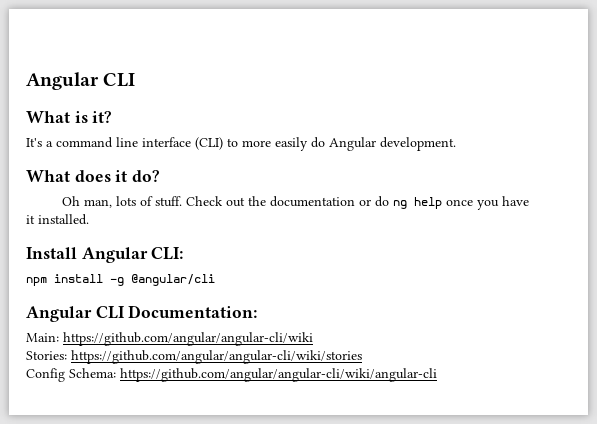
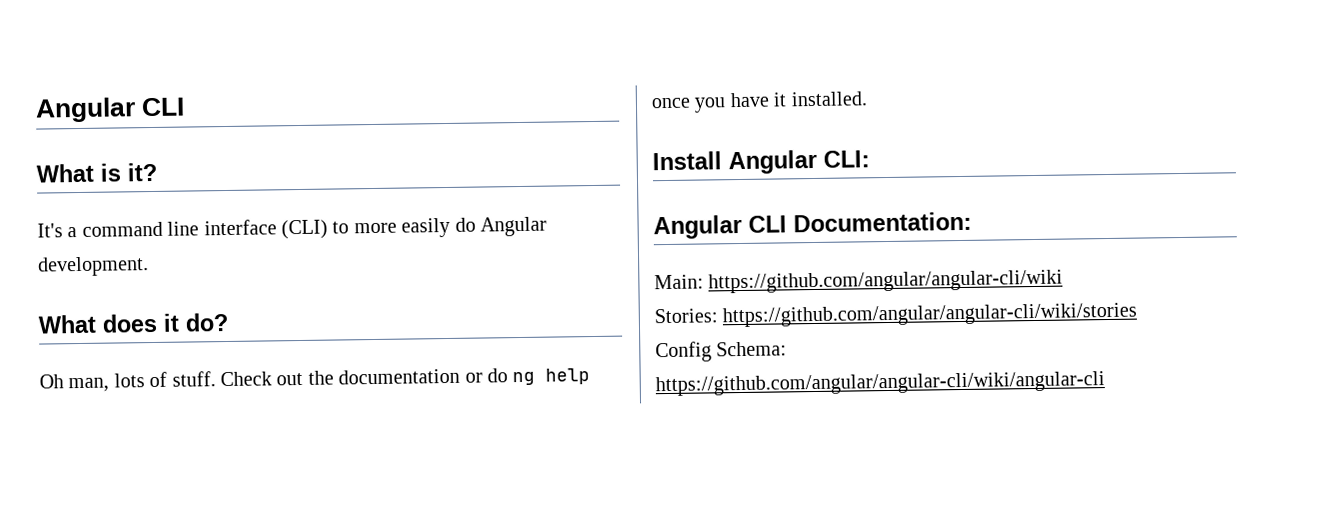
- npm install -g @angular/cli

